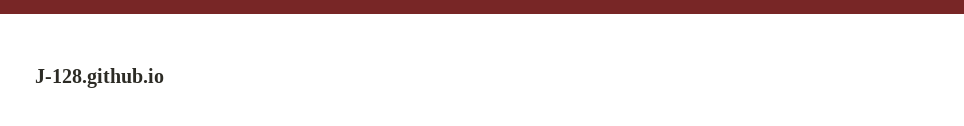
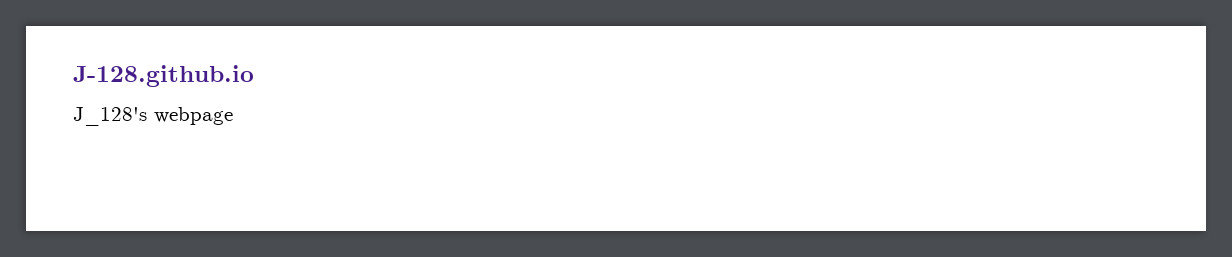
+ J_128's webpage

